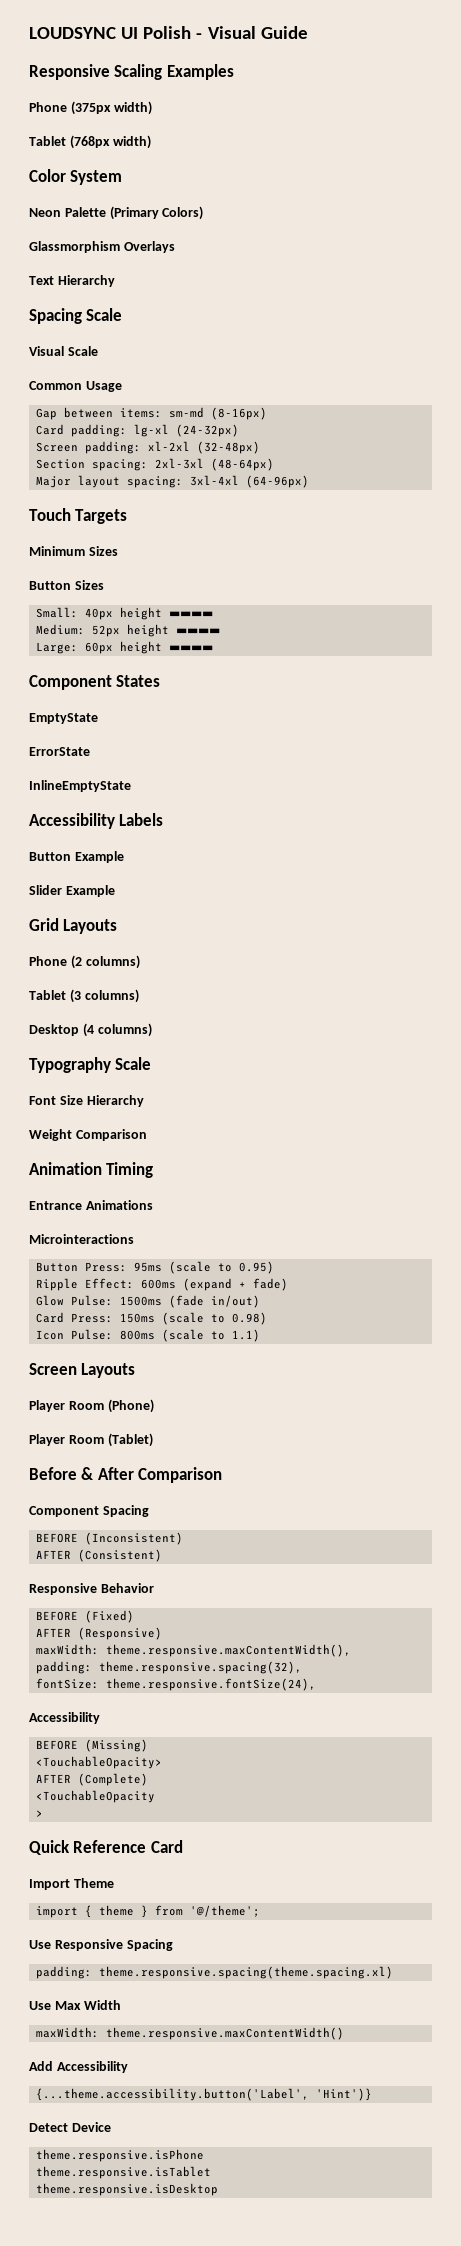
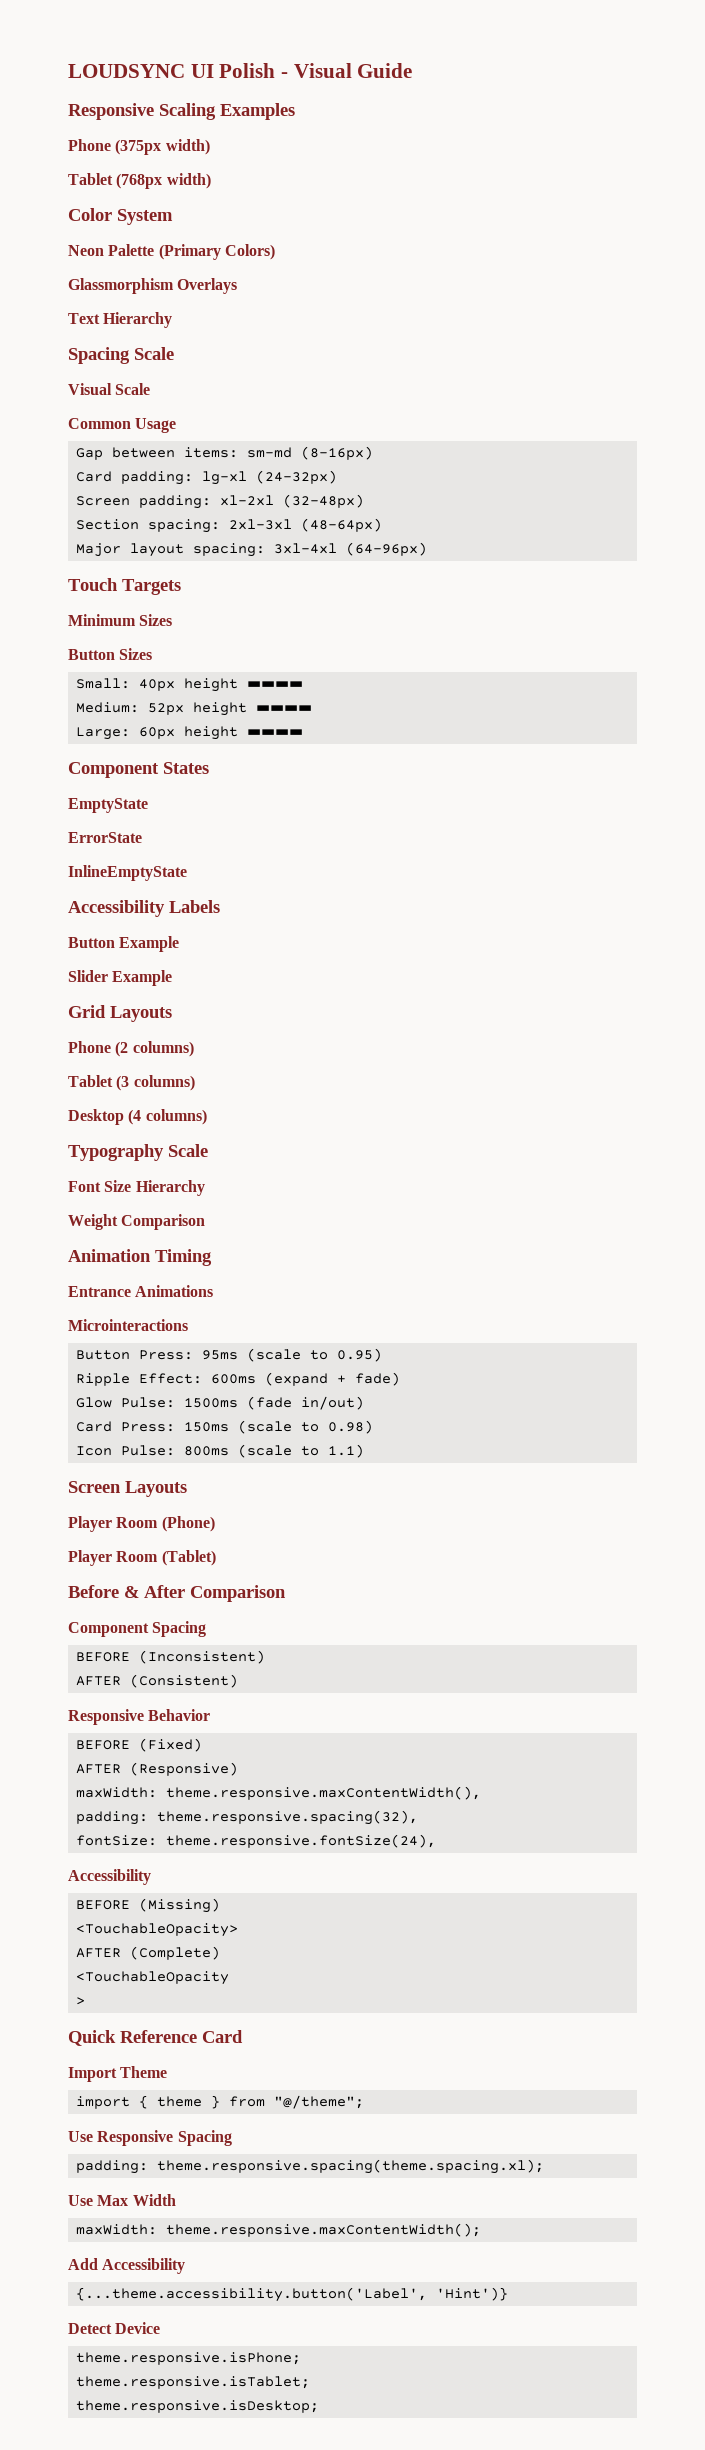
- import { theme } from '@/theme';
+ import { theme } from "@/theme";
- padding: theme.responsive.spacing(theme.spacing.xl)
+ padding: theme.responsive.spacing(theme.spacing.xl);
- maxWidth: theme.responsive.maxContentWidth()
+ maxWidth: theme.responsive.maxContentWidth();
- theme.responsive.isPhone
- theme.responsive.isTablet
- theme.responsive.isDesktop
+ theme.responsive.isPhone;
+ theme.responsive.isTablet;
+ theme.responsive.isDesktop;

